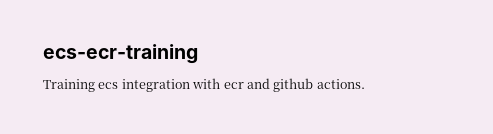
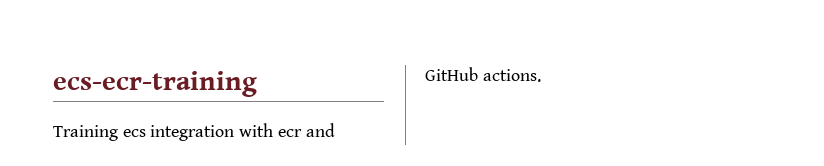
- Training ecs integration with ecr and github actions.
+ Training ecs integration with ecr and GitHub actions.

